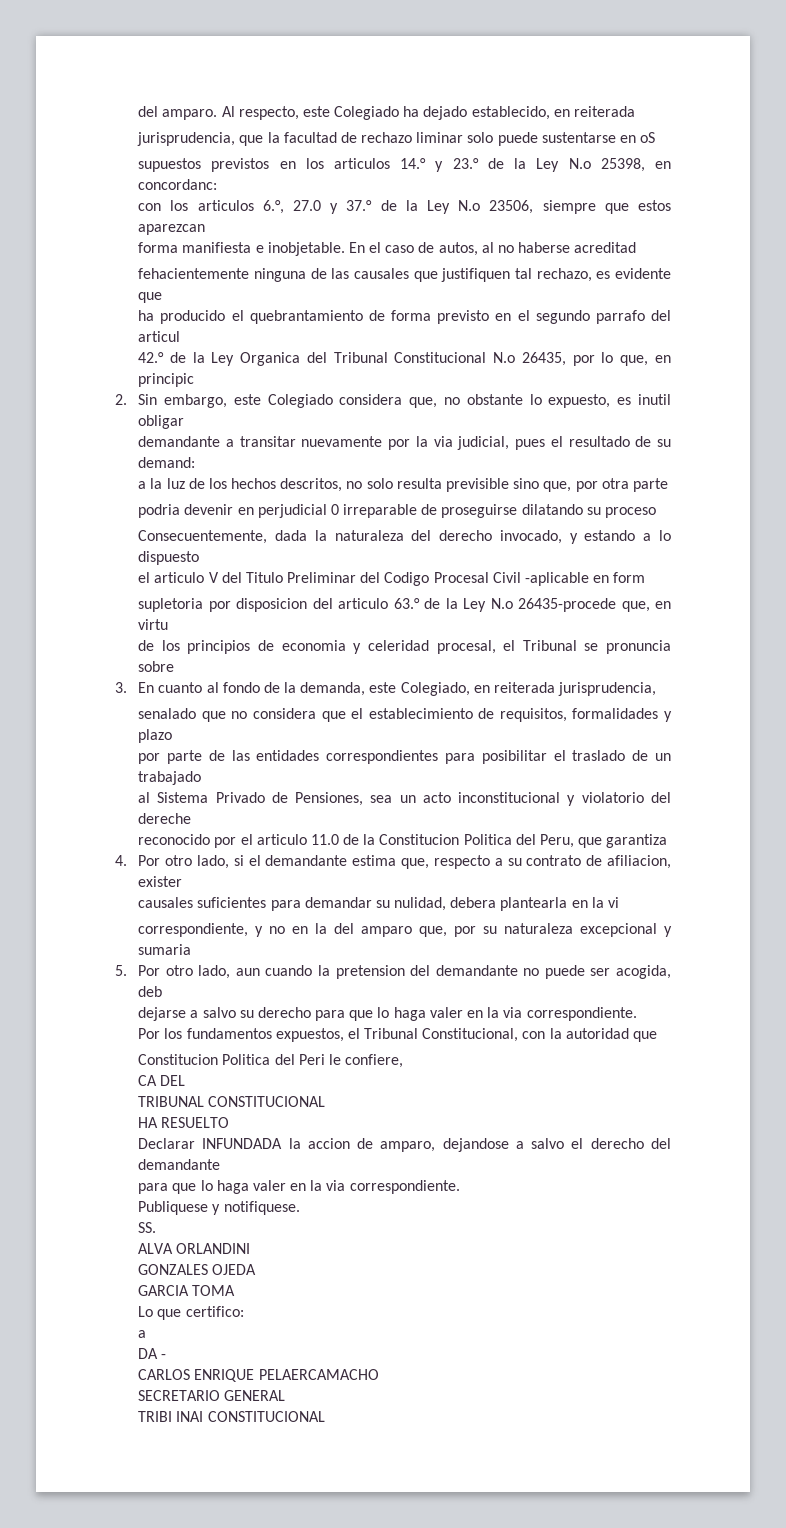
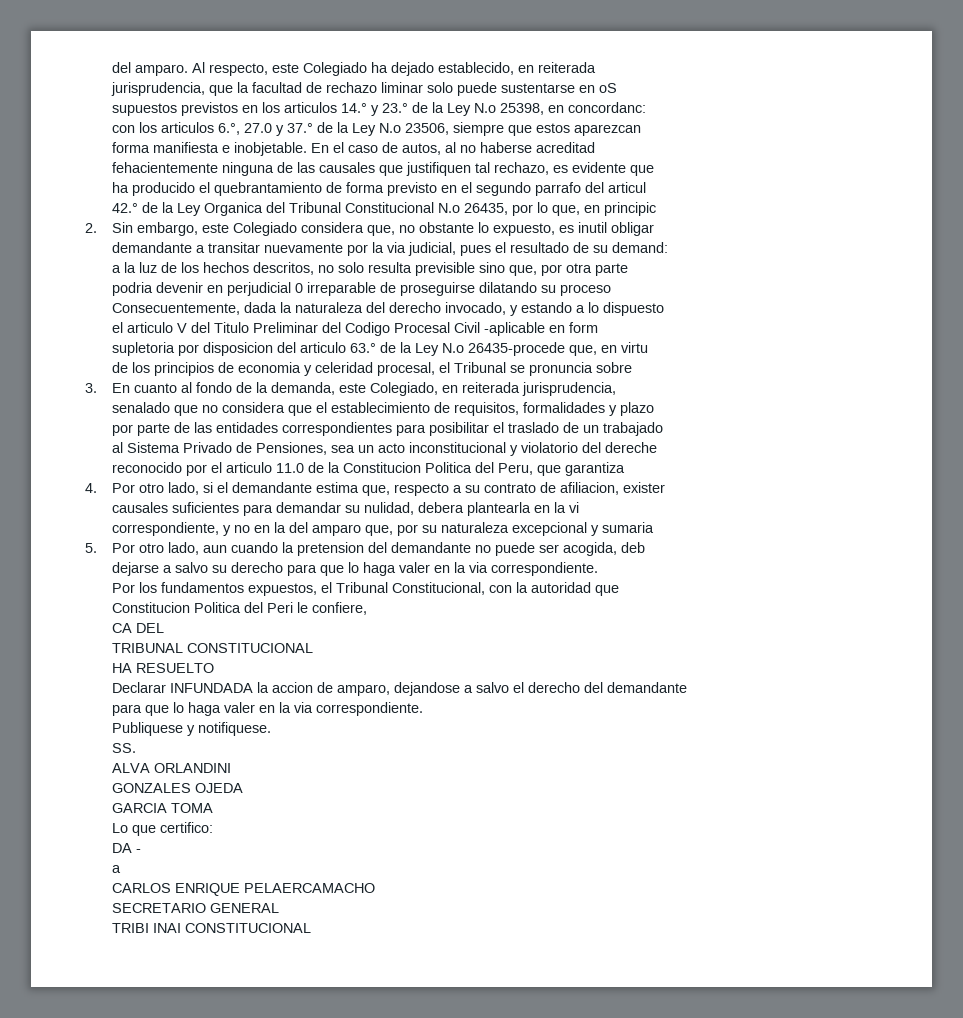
  Lo que certifico:
- a
  DA -
+ a

